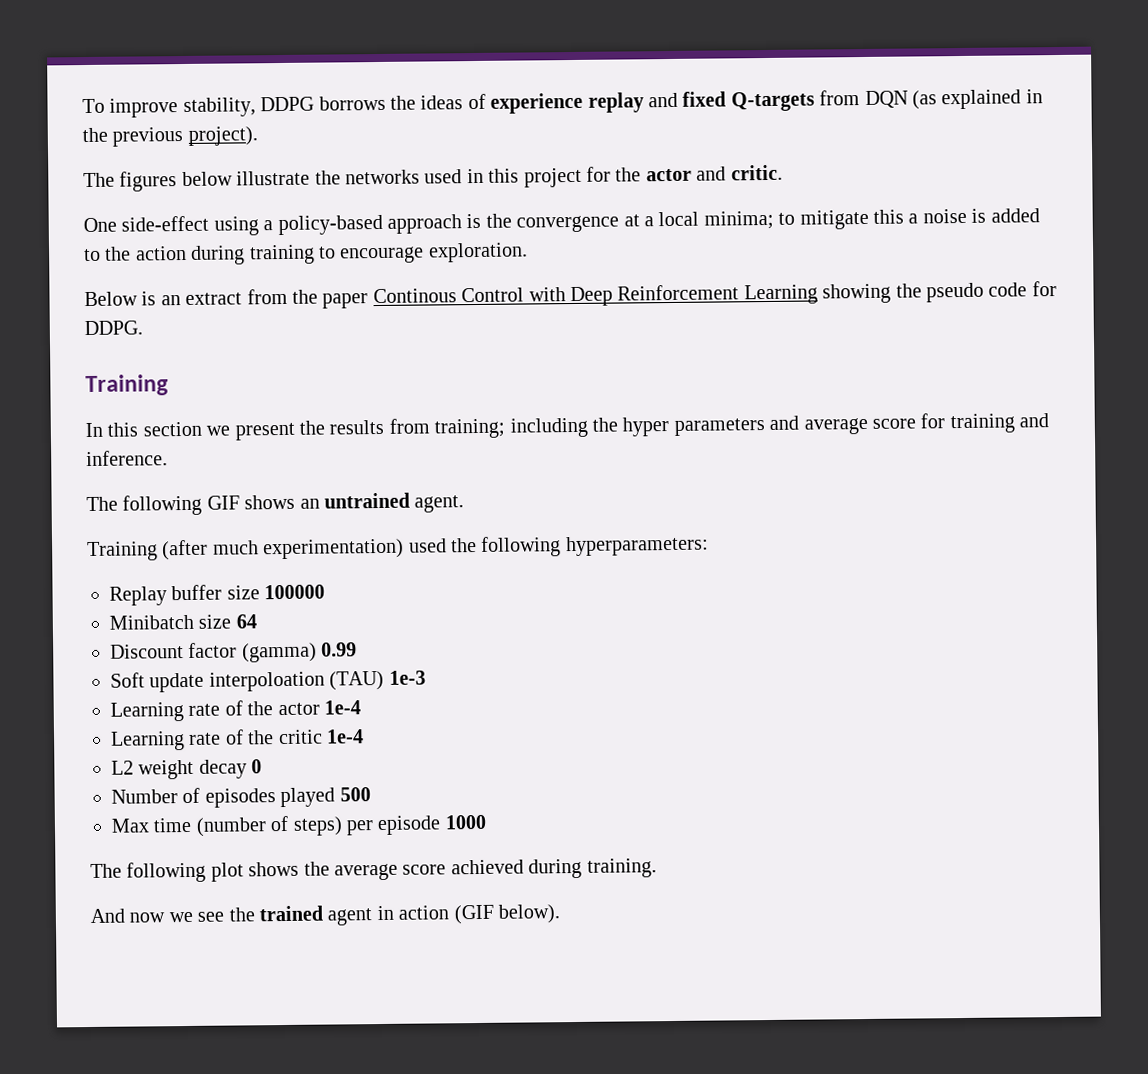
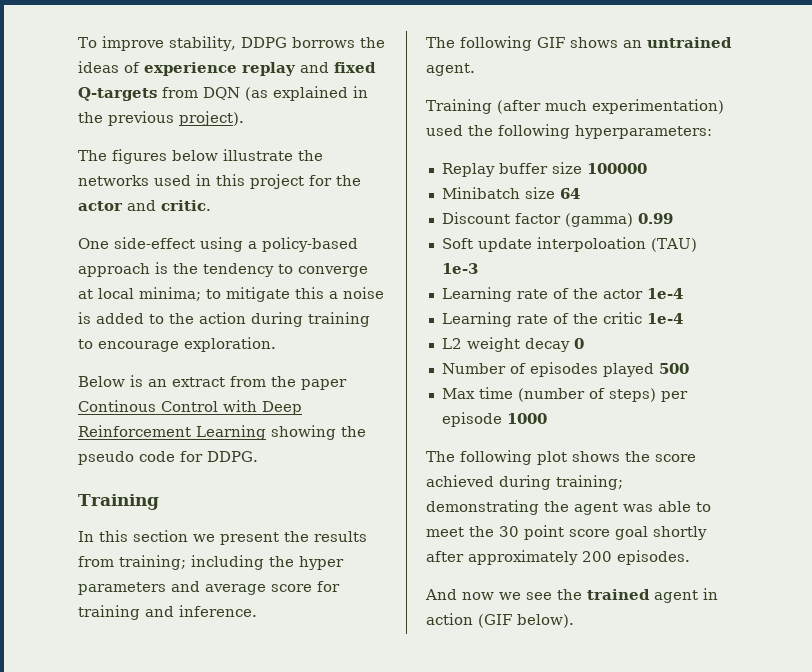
- One side-effect using a policy-based approach is the convergence at a local minima; to mitigate this a noise is added to the action during training to encourage exploration.
+ One side-effect using a policy-based approach is the tendency to converge at local minima; to mitigate this a noise is added to the action during training to encourage exploration.
- The following plot shows the average score achieved during training.
+ The following plot shows the score achieved during training; demonstrating the agent was able to meet the 30 point score goal shortly after approximately 200 episodes.

